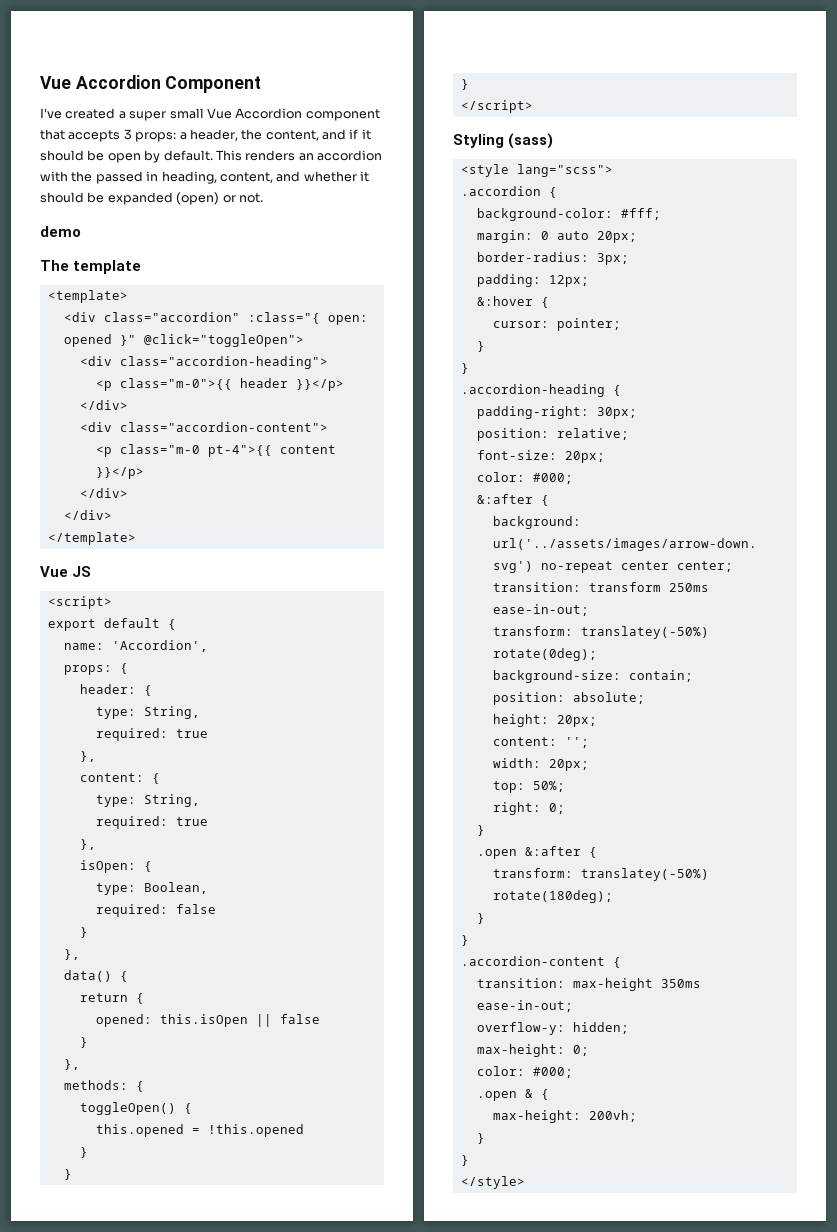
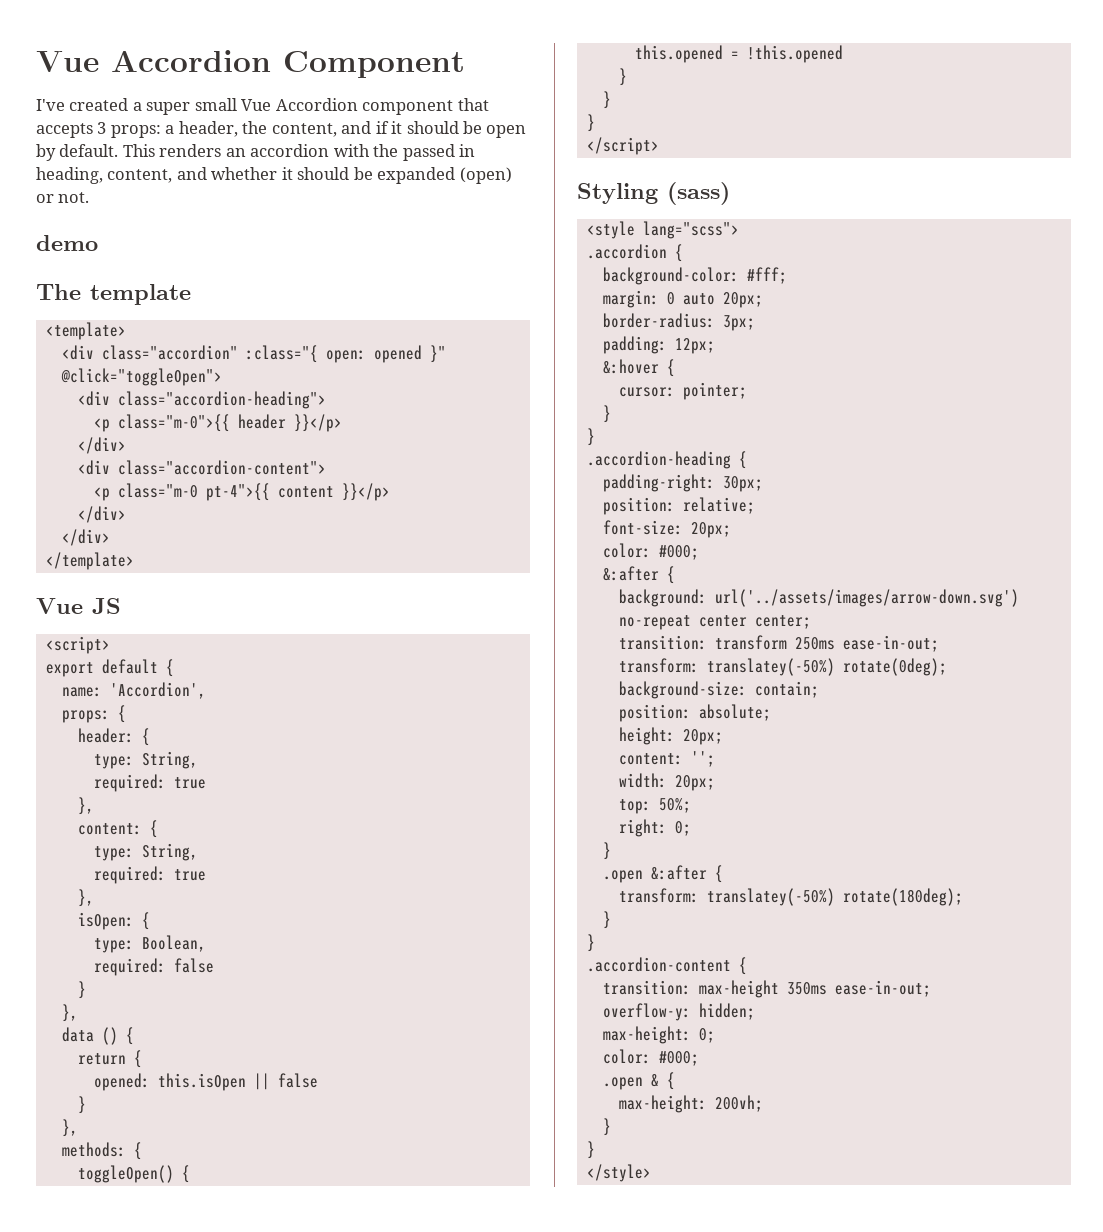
- data() {
+ data () {

